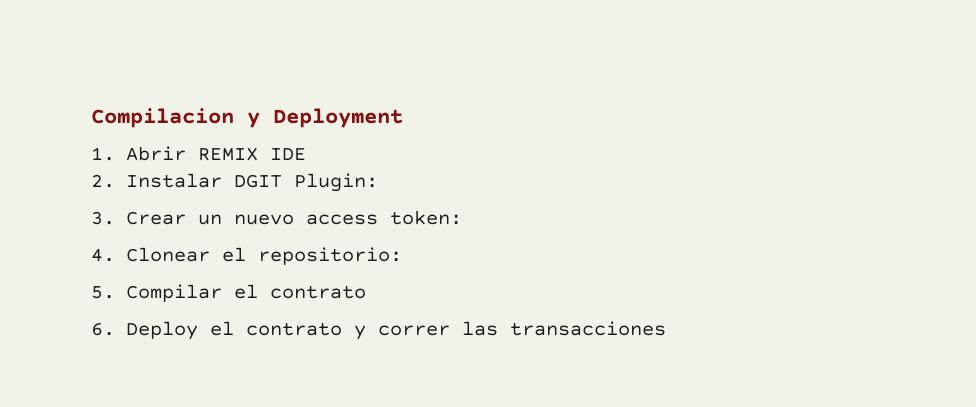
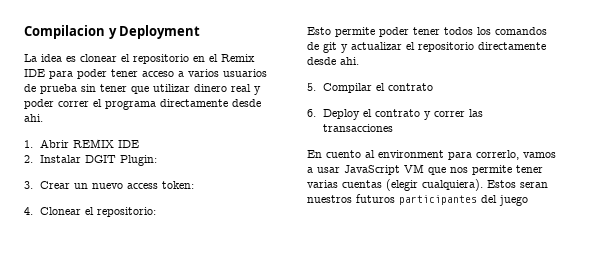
+ La idea es clonear el repositorio en el Remix IDE para poder tener acceso a varios usuarios de prueba sin tener que utilizar dinero real y poder correr el programa directamente desde ahi.
+ Esto permite poder tener todos los comandos de git y actualizar el repositorio directamente desde ahi.
+ En cuento al environment para correrlo, vamos a usar JavaScript VM que nos permite tener varias cuentas (elegir cualquiera). Estos seran nuestros futuros participantes del juego

